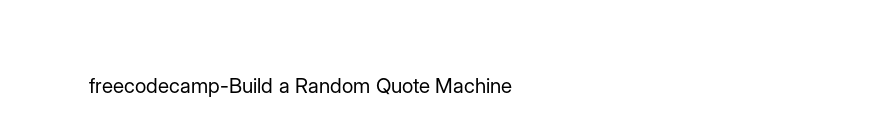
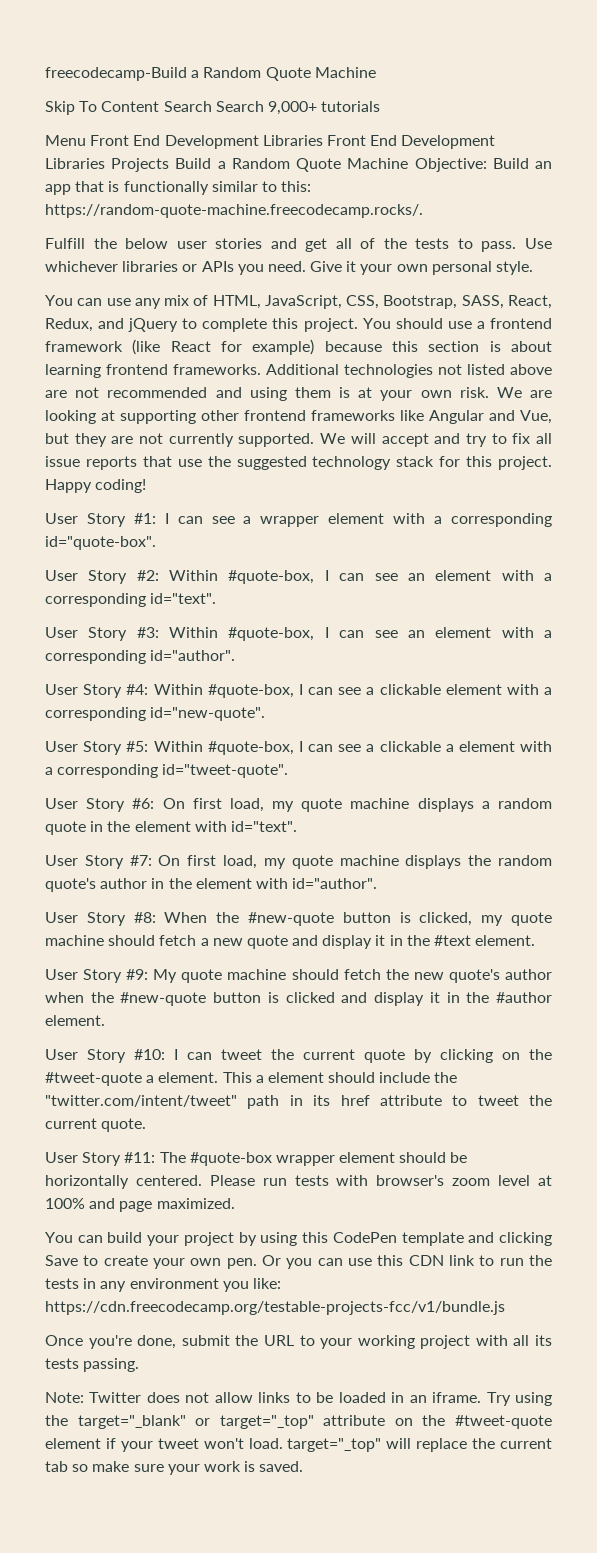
+ Skip To Content Search Search 9,000+ tutorials
+ Menu Front End Development Libraries Front End Development Libraries Projects Build a Random Quote Machine Objective: Build an app that is functionally similar to this: https://random-quote-machine.freecodecamp.rocks/.
+ Fulfill the below user stories and get all of the tests to pass. Use whichever libraries or APIs you need. Give it your own personal style.
+ You can use any mix of HTML, JavaScript, CSS, Bootstrap, SASS, React, Redux, and jQuery to complete this project. You should use a frontend framework (like React for example) because this section is about learning frontend frameworks. Additional technologies not listed above are not recommended and using them is at your own risk. We are looking at supporting other frontend frameworks like Angular and Vue, but they are not currently supported. We will accept and try to fix all issue reports that use the suggested technology stack for this project. Happy coding!
+ User Story #1: I can see a wrapper element with a corresponding id="quote-box".
+ User Story #2: Within #quote-box, I can see an element with a corresponding id="text".
+ User Story #3: Within #quote-box, I can see an element with a corresponding id="author".
+ User Story #4: Within #quote-box, I can see a clickable element with a corresponding id="new-quote".
+ User Story #5: Within #quote-box, I can see a clickable a element with a corresponding id="tweet-quote".
+ User Story #6: On first load, my quote machine displays a random quote in the element with id="text".
+ User Story #7: On first load, my quote machine displays the random quote's author in the element with id="author".
+ User Story #8: When the #new-quote button is clicked, my quote machine should fetch a new quote and display it in the #text element.
+ User Story #9: My quote machine should fetch the new quote's author when the #new-quote button is clicked and display it in the #author element.
+ User Story #10: I can tweet the current quote by clicking on the #tweet-quote a element. This a element should include the "twitter.com/intent/tweet" path in its href attribute to tweet the current quote.
+ User Story #11: The #quote-box wrapper element should be horizontally centered. Please run tests with browser's zoom level at 100% and page maximized.
+ You can build your project by using this CodePen template and clicking Save to create your own pen. Or you can use this CDN link to run the tests in any environment you like: https://cdn.freecodecamp.org/testable-projects-fcc/v1/bundle.js
+ Once you're done, submit the URL to your working project with all its tests passing.
+ Note: Twitter does not allow links to be loaded in an iframe. Try using the target="_blank" or target="_top" attribute on the #tweet-quote element if your tweet won't load. target="_top" will replace the current tab so make sure your work is saved.

